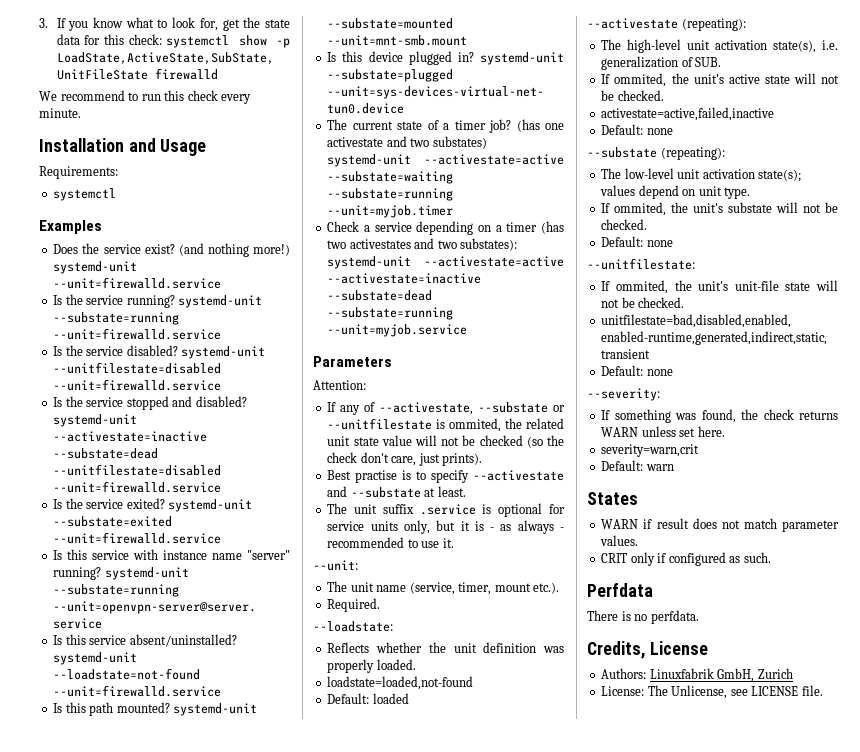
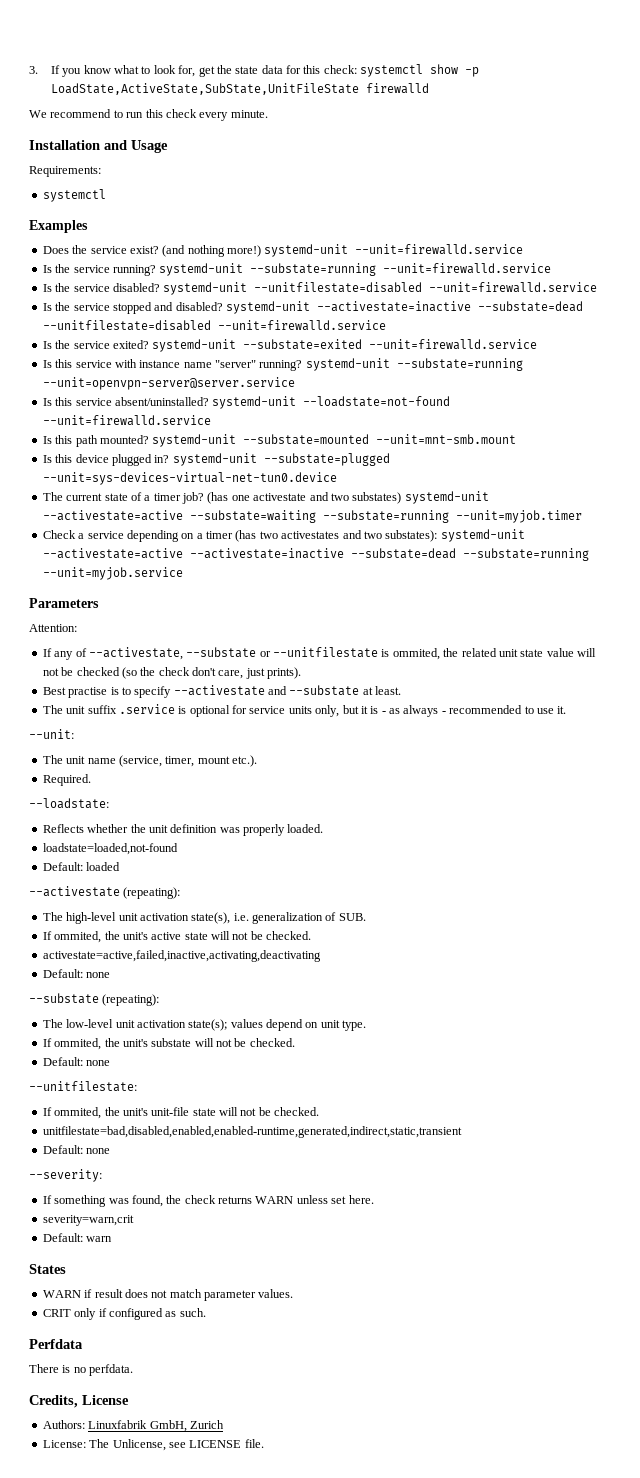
- activestate=active,failed,inactive
+ activestate=active,failed,inactive,activating,deactivating

